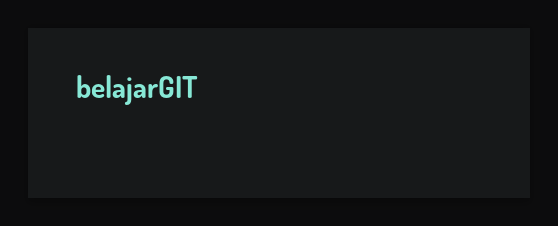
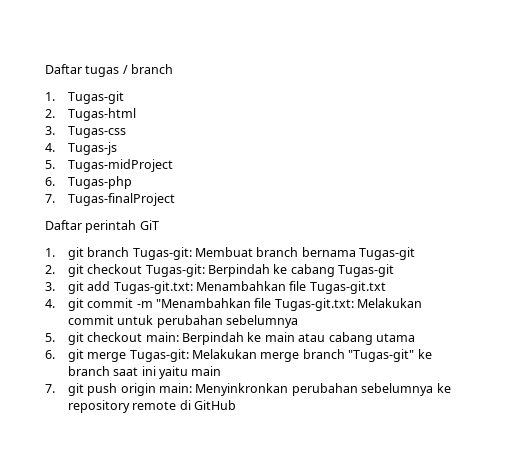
- belajarGIT
+ Daftar tugas / branch
+ 1. Tugas-git
+ 2. Tugas-html
+ 3. Tugas-css
+ 4. Tugas-js
+ 5. Tugas-midProject
+ 6. Tugas-php
+ 7. Tugas-finalProject
+ Daftar perintah GiT
+ 1. git branch Tugas-git: Membuat branch bernama Tugas-git
+ 2. git checkout Tugas-git: Berpindah ke cabang Tugas-git
+ 3. git add Tugas-git.txt: Menambahkan file Tugas-git.txt
+ 4. git commit -m "Menambahkan file Tugas-git.txt: Melakukan commit untuk perubahan sebelumnya
+ 5. git checkout main: Berpindah ke main atau cabang utama
+ 6. git merge Tugas-git: Melakukan merge branch "Tugas-git" ke branch saat ini yaitu main
+ 7. git push origin main: Menyinkronkan perubahan sebelumnya ke repository remote di GitHub

